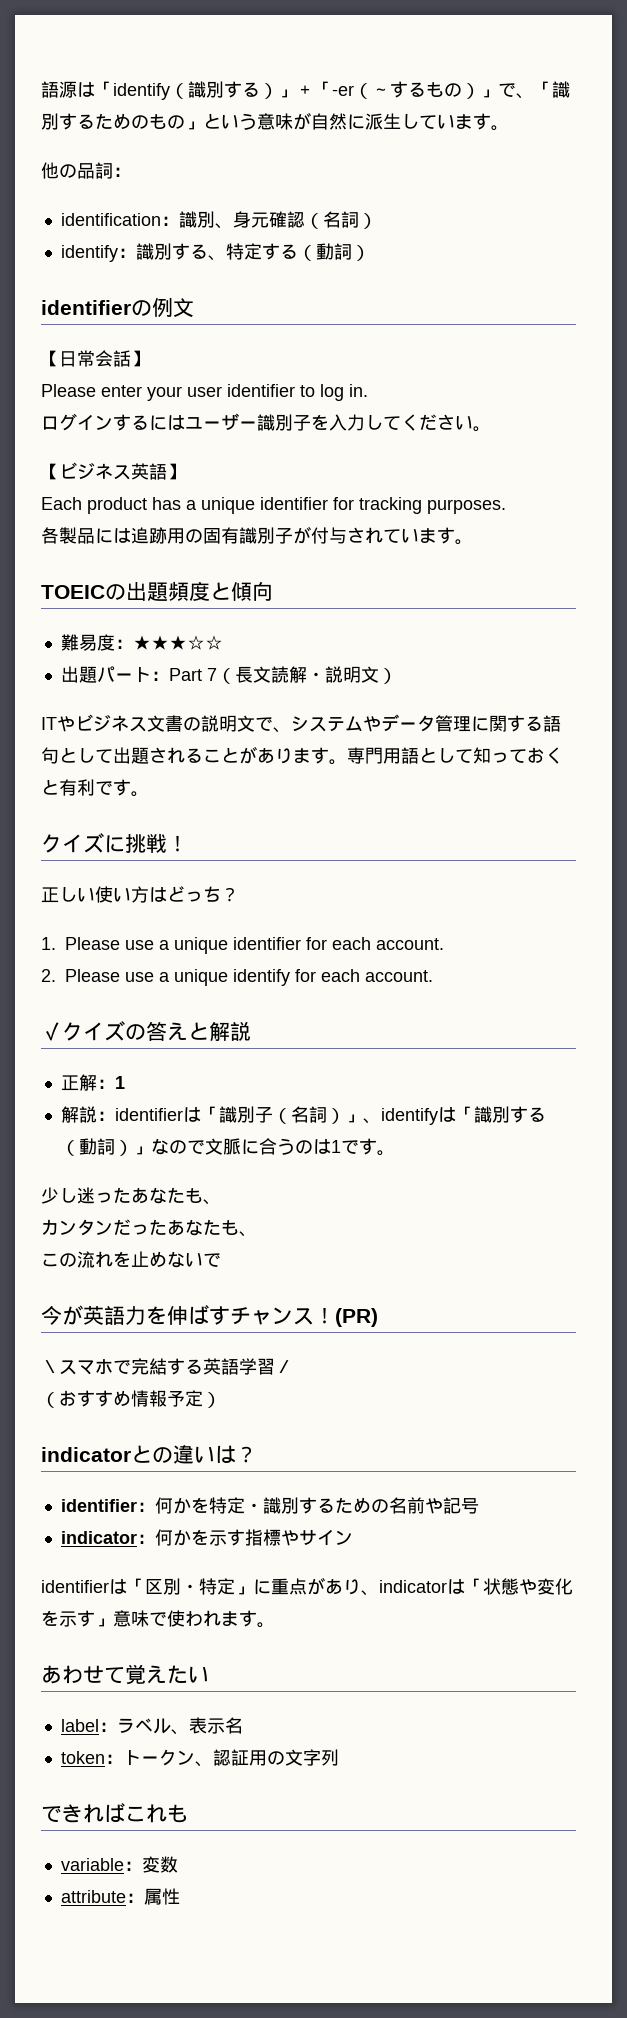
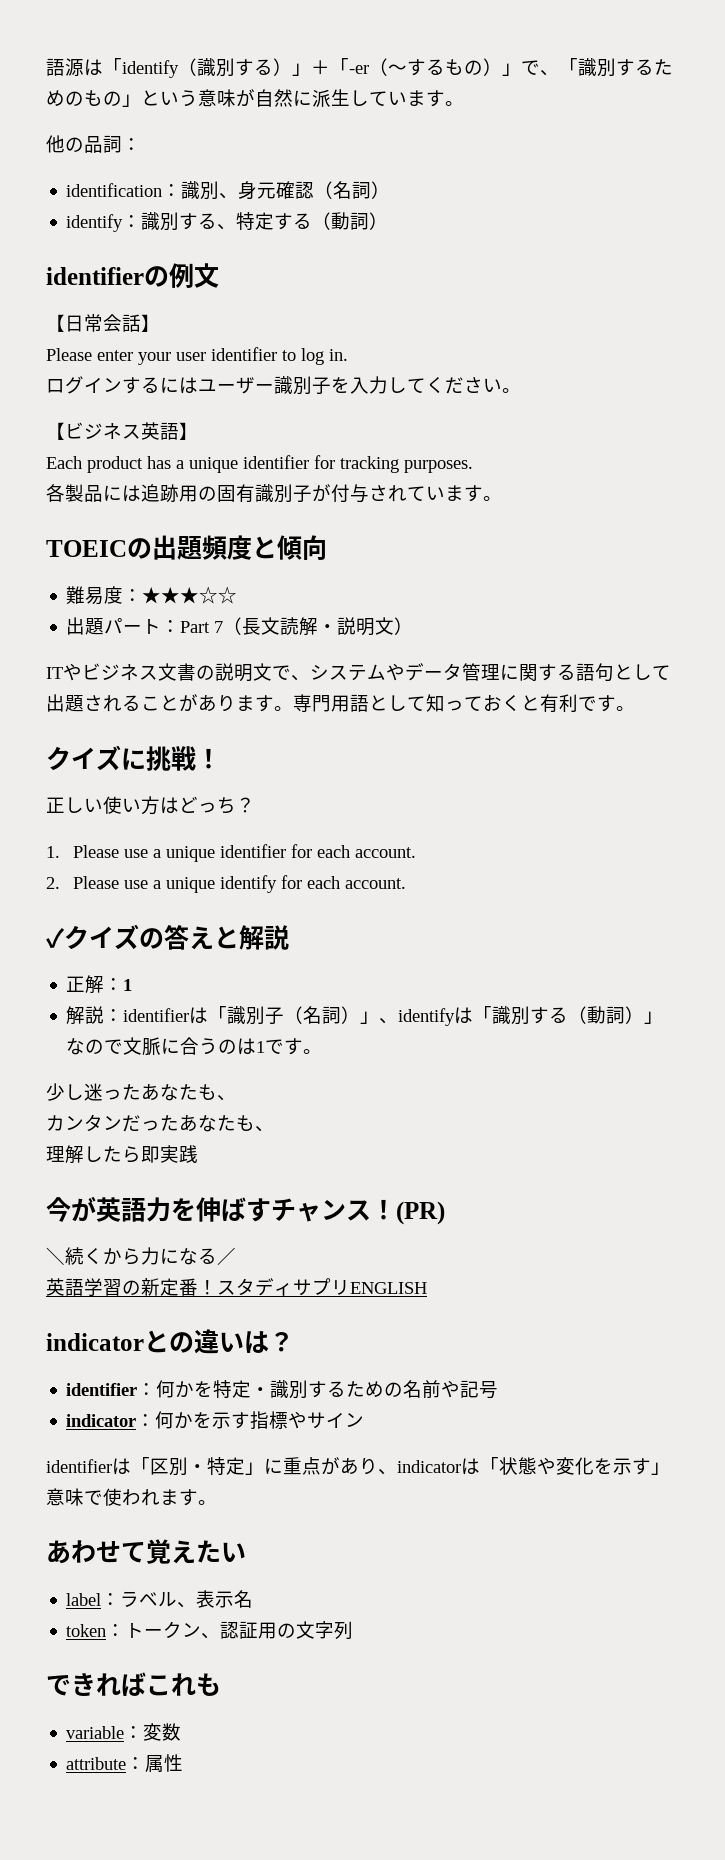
- この流れを止めないで
+ 理解したら即実践
- ＼スマホで完結する英語学習／
- （おすすめ情報予定）
+ ＼続くから力になる／
+ 英語学習の新定番！スタディサプリENGLISH

